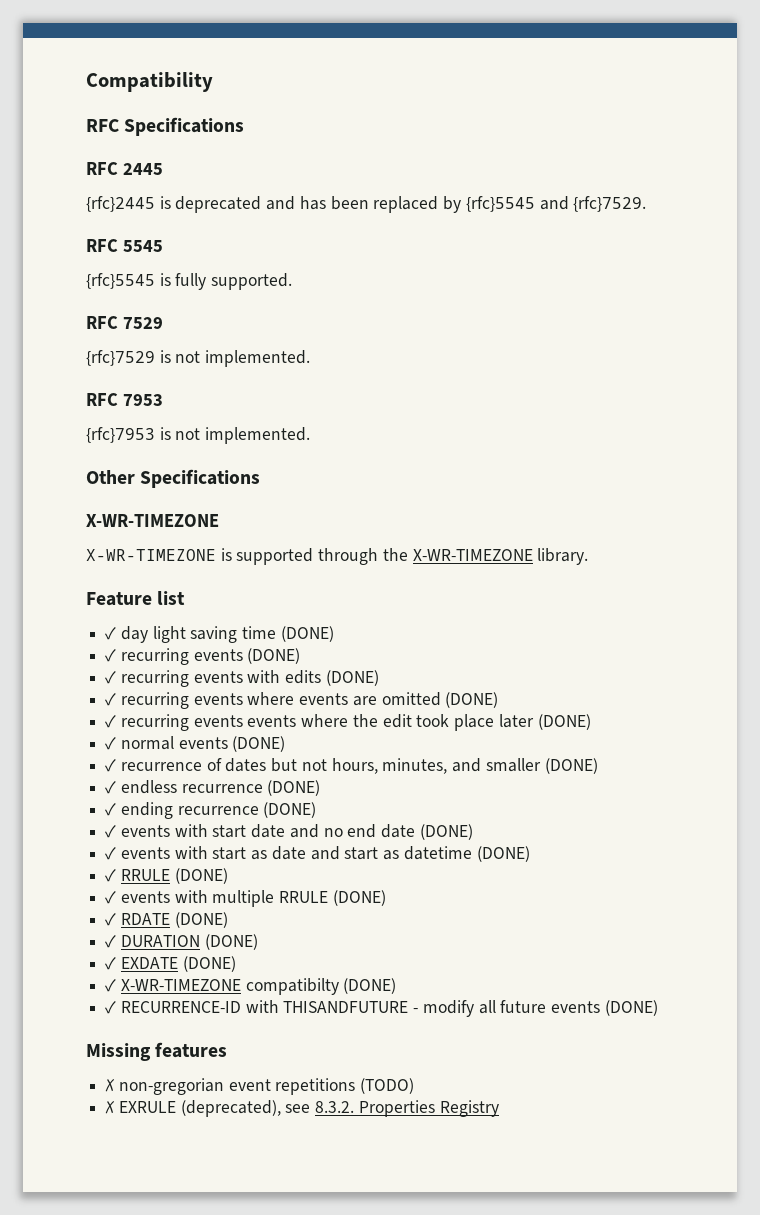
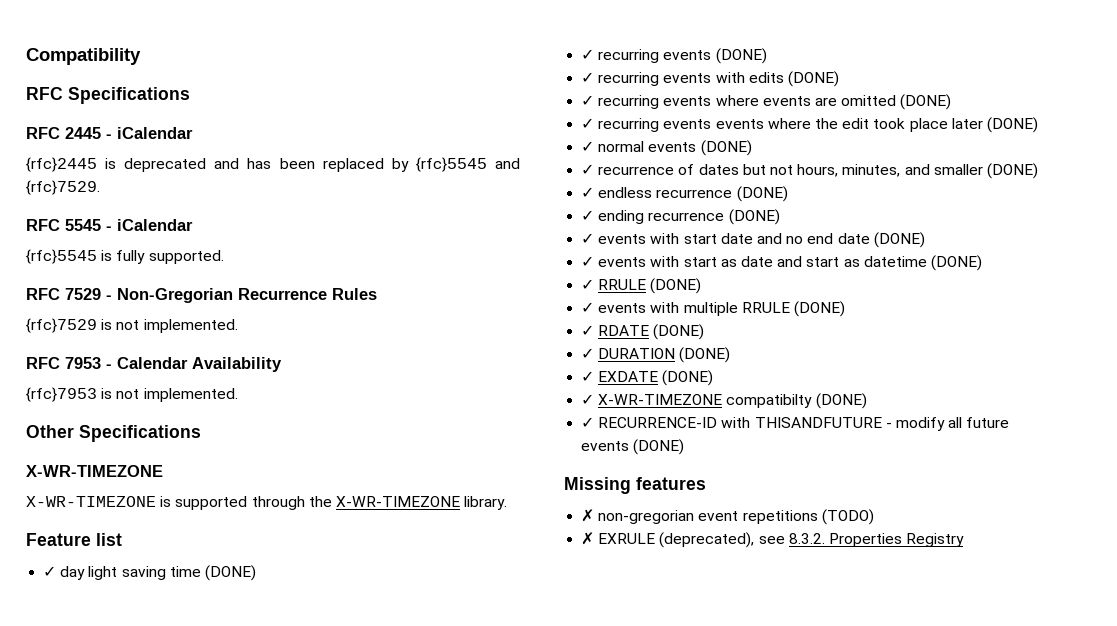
- RFC 2445
+ RFC 2445 - iCalendar
- RFC 5545
+ RFC 5545 - iCalendar
- RFC 7529
+ RFC 7529 - Non-Gregorian Recurrence Rules
- RFC 7953
+ RFC 7953 - Calendar Availability

